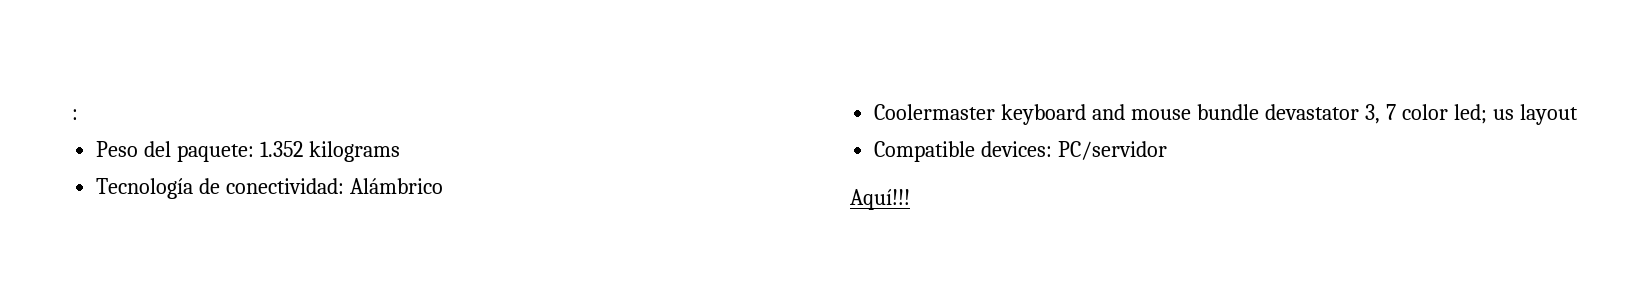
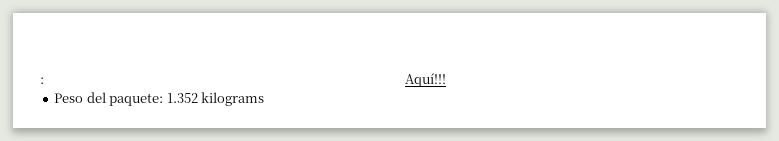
- Tecnología de conectividad: Alámbrico
- Coolermaster keyboard and mouse bundle devastator 3, 7 color led; us layout
- Compatible devices: PC/servidor

